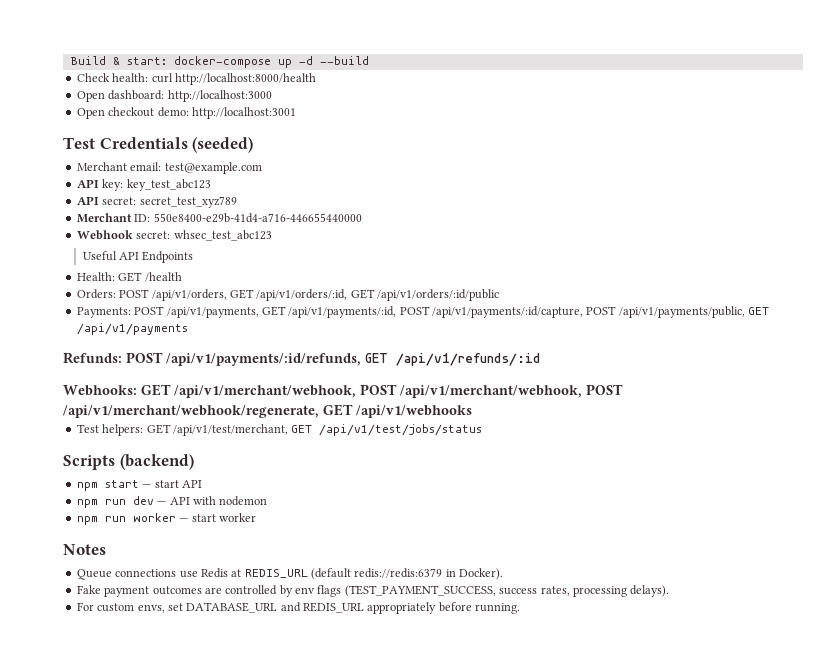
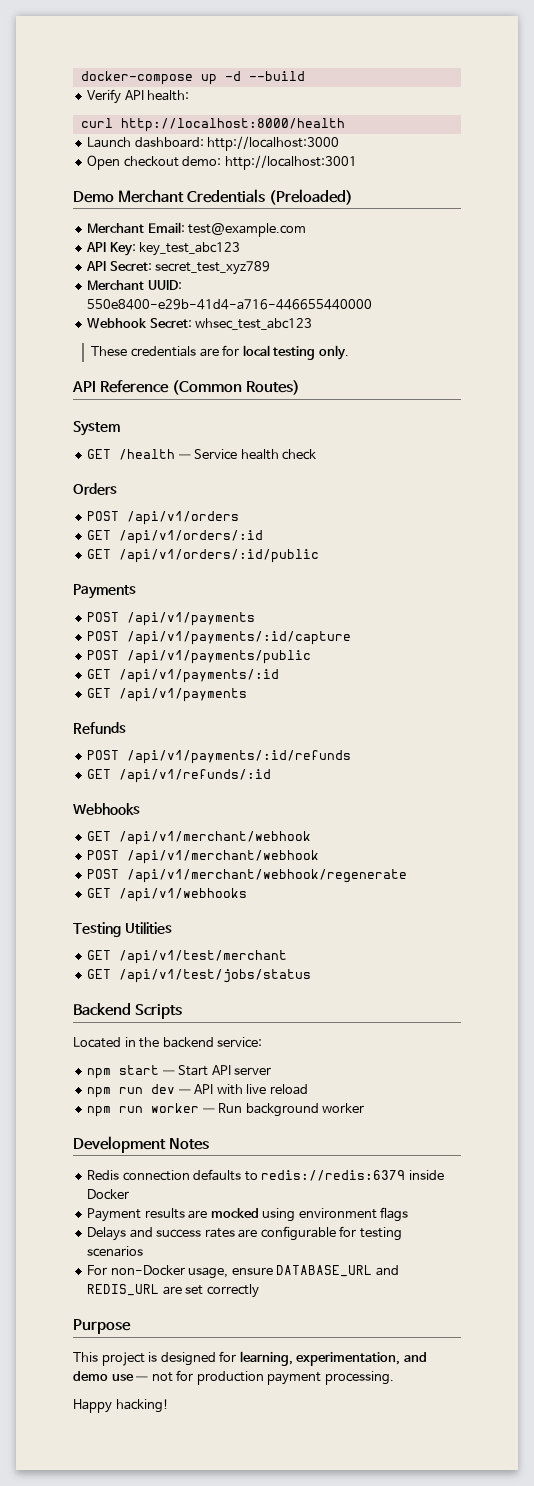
- Build & start: docker-compose up -d --build
+ docker-compose up -d --build
- Check health: curl http://localhost:8000/health
+ Verify API health:
+ curl http://localhost:8000/health
- Open dashboard: http://localhost:3000
+ Launch dashboard: http://localhost:3000
- Test Credentials (seeded)
- Merchant email: test@example.com
+ Demo Merchant Credentials (Preloaded)
+ Merchant Email: test@example.com
- API key: key_test_abc123
+ API Key: key_test_abc123
- API secret: secret_test_xyz789
+ API Secret: secret_test_xyz789
- Merchant ID: 550e8400-e29b-41d4-a716-446655440000
+ Merchant UUID: 550e8400-e29b-41d4-a716-446655440000
- Webhook secret: whsec_test_abc123
+ Webhook Secret: whsec_test_abc123
- Useful API Endpoints
- Health: GET /health
- Orders: POST /api/v1/orders, GET /api/v1/orders/:id, GET /api/v1/orders/:id/public
- Payments: POST /api/v1/payments, GET /api/v1/payments/:id, POST /api/v1/payments/:id/capture, POST /api/v1/payments/public, GET /api/v1/payments
+ These credentials are for local testing only.
+ API Reference (Common Routes)
+ System
+ GET /health — Service health check
+ Orders
+ POST /api/v1/orders
+ GET /api/v1/orders/:id
+ GET /api/v1/orders/:id/public
+ Payments
+ POST /api/v1/payments
+ POST /api/v1/payments/:id/capture
+ POST /api/v1/payments/public
+ GET /api/v1/payments/:id
+ GET /api/v1/payments
- Refunds: POST /api/v1/payments/:id/refunds, GET /api/v1/refunds/:id
+ Refunds
+ POST /api/v1/payments/:id/refunds
+ GET /api/v1/refunds/:id
- Webhooks: GET /api/v1/merchant/webhook, POST /api/v1/merchant/webhook, POST /api/v1/merchant/webhook/regenerate, GET /api/v1/webhooks
- Test helpers: GET /api/v1/test/merchant, GET /api/v1/test/jobs/status
+ Webhooks
+ GET /api/v1/merchant/webhook
+ POST /api/v1/merchant/webhook
+ POST /api/v1/merchant/webhook/regenerate
+ GET /api/v1/webhooks
+ Testing Utilities
+ GET /api/v1/test/merchant
+ GET /api/v1/test/jobs/status
- Scripts (backend)
+ Backend Scripts
+ Located in the backend service:
- npm start — start API
+ npm start — Start API server
- npm run dev — API with nodemon
+ npm run dev — API with live reload
- npm run worker — start worker
+ npm run worker — Run background worker
- Notes
+ Development Notes
- Queue connections use Redis at REDIS_URL (default redis://redis:6379 in Docker).
- Fake payment outcomes are controlled by env flags (TEST_PAYMENT_SUCCESS, success rates, processing delays).
- For custom envs, set DATABASE_URL and REDIS_URL appropriately before running.
+ Redis connection defaults to redis://redis:6379 inside Docker
+ Payment results are mocked using environment flags
+ Delays and success rates are configurable for testing scenarios
+ For non-Docker usage, ensure DATABASE_URL and REDIS_URL are set correctly
+ Purpose
+ This project is designed for learning, experimentation, and demo use — not for production payment processing.
+ Happy hacking!

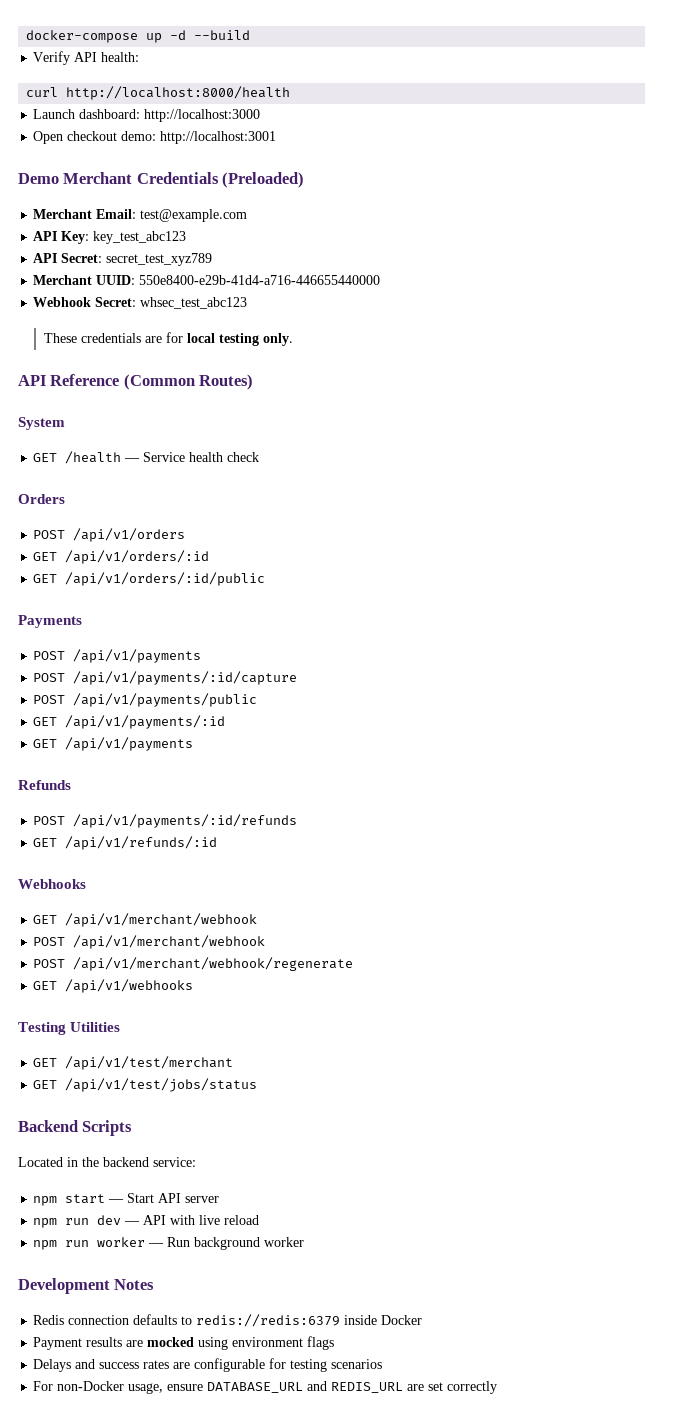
- Purpose
- This project is designed for learning, experimentation, and demo use — not for production payment processing.
- Happy hacking!

